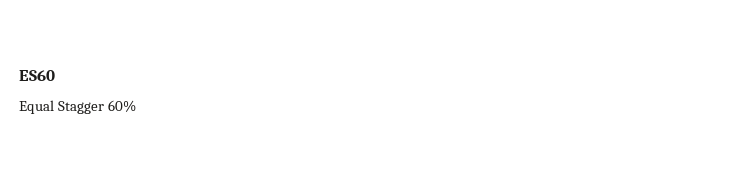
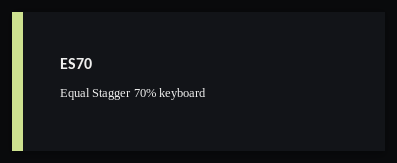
- ES60
+ ES70
- Equal Stagger 60%
+ Equal Stagger 70% keyboard

